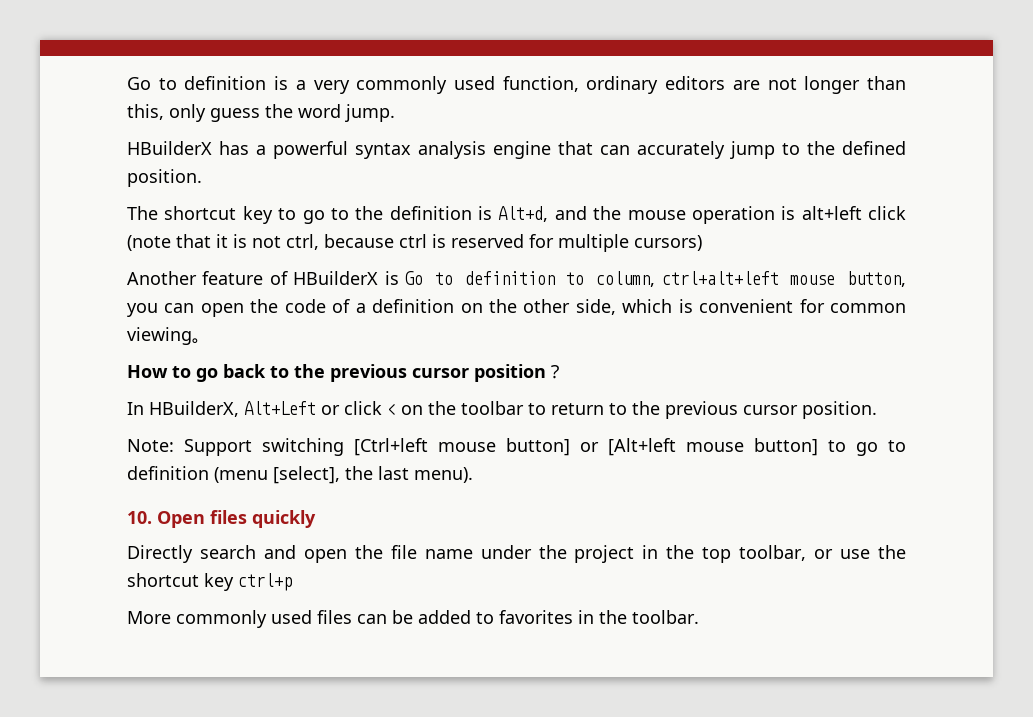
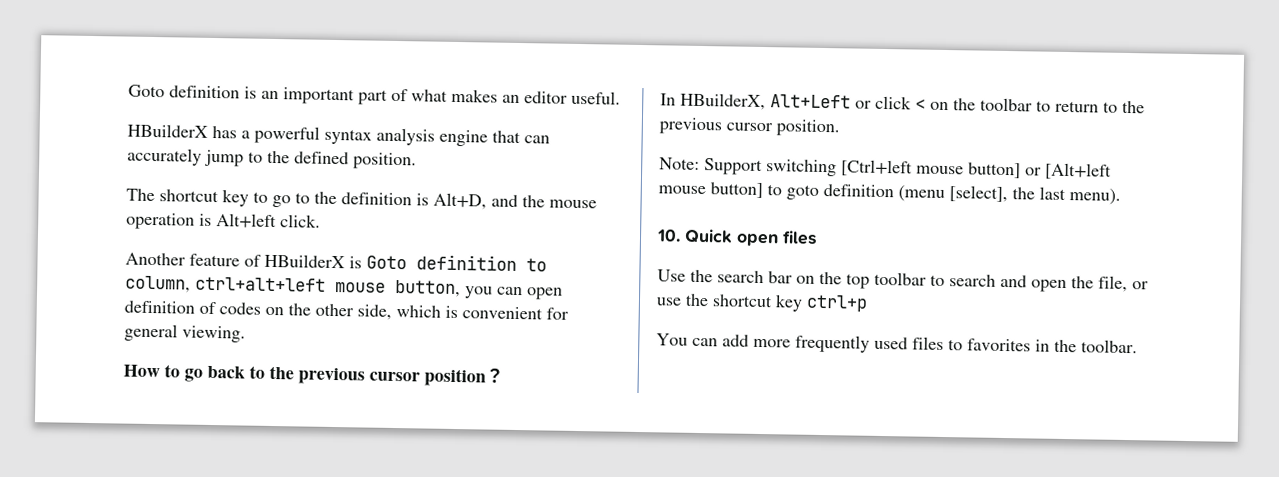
- Go to definition is a very commonly used function, ordinary editors are not longer than this, only guess the word jump.
+ Goto definition is an important part of what makes an editor useful.
- The shortcut key to go to the definition is Alt+d, and the mouse operation is alt+left click (note that it is not ctrl, because ctrl is reserved for multiple cursors)
+ The shortcut key to go to the definition is Alt+D, and the mouse operation is Alt+left click.
- Another feature of HBuilderX is Go to definition to column, ctrl+alt+left mouse button, you can open the code of a definition on the other side, which is convenient for common viewing。
+ Another feature of HBuilderX is Goto definition to column, ctrl+alt+left mouse button, you can open definition of codes on the other side, which is convenient for general viewing.
- Note: Support switching [Ctrl+left mouse button] or [Alt+left mouse button] to go to definition (menu [select], the last menu).
+ Note: Support switching [Ctrl+left mouse button] or [Alt+left mouse button] to goto definition (menu [select], the last menu).
- 10. Open files quickly
- Directly search and open the file name under the project in the top toolbar, or use the shortcut key ctrl+p
+ 10. Quick open files
+ Use the search bar on the top toolbar to search and open the file, or use the shortcut key ctrl+p
- More commonly used files can be added to favorites in the toolbar.
+ You can add more frequently used files to favorites in the toolbar.

